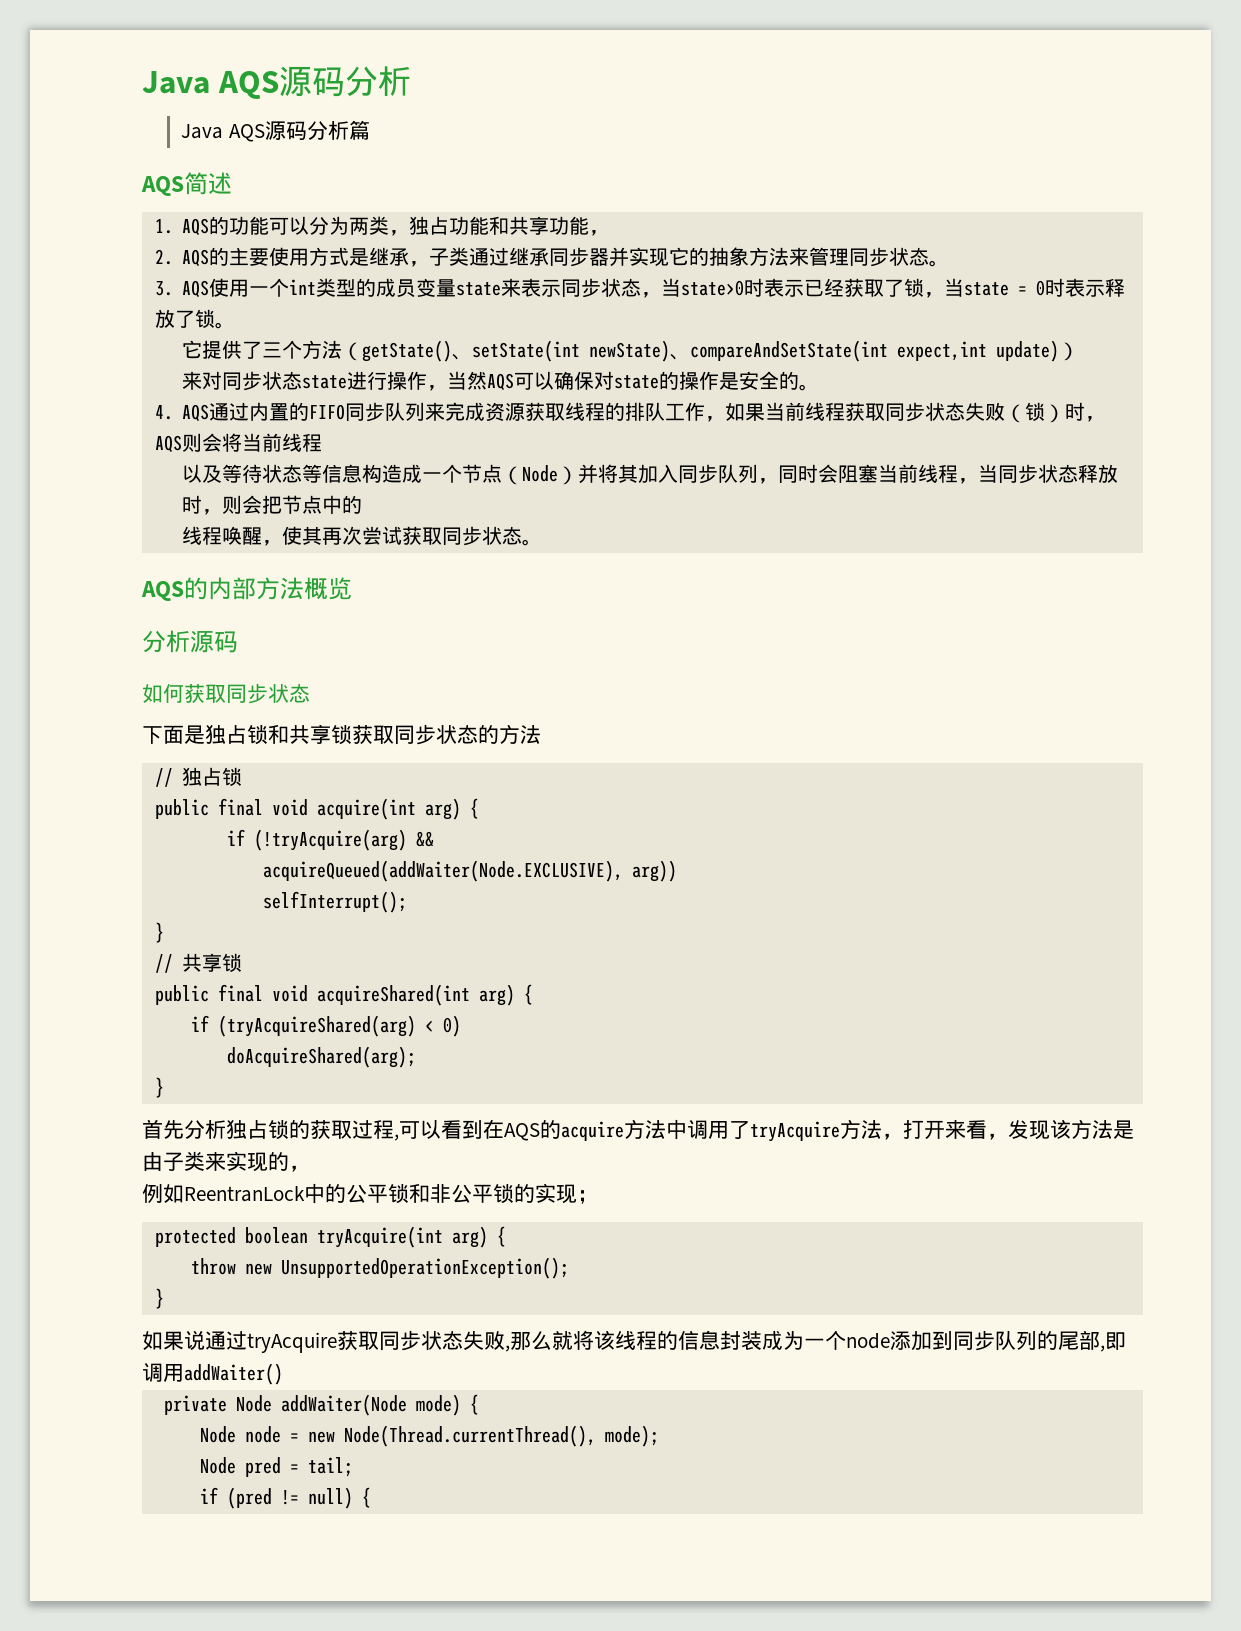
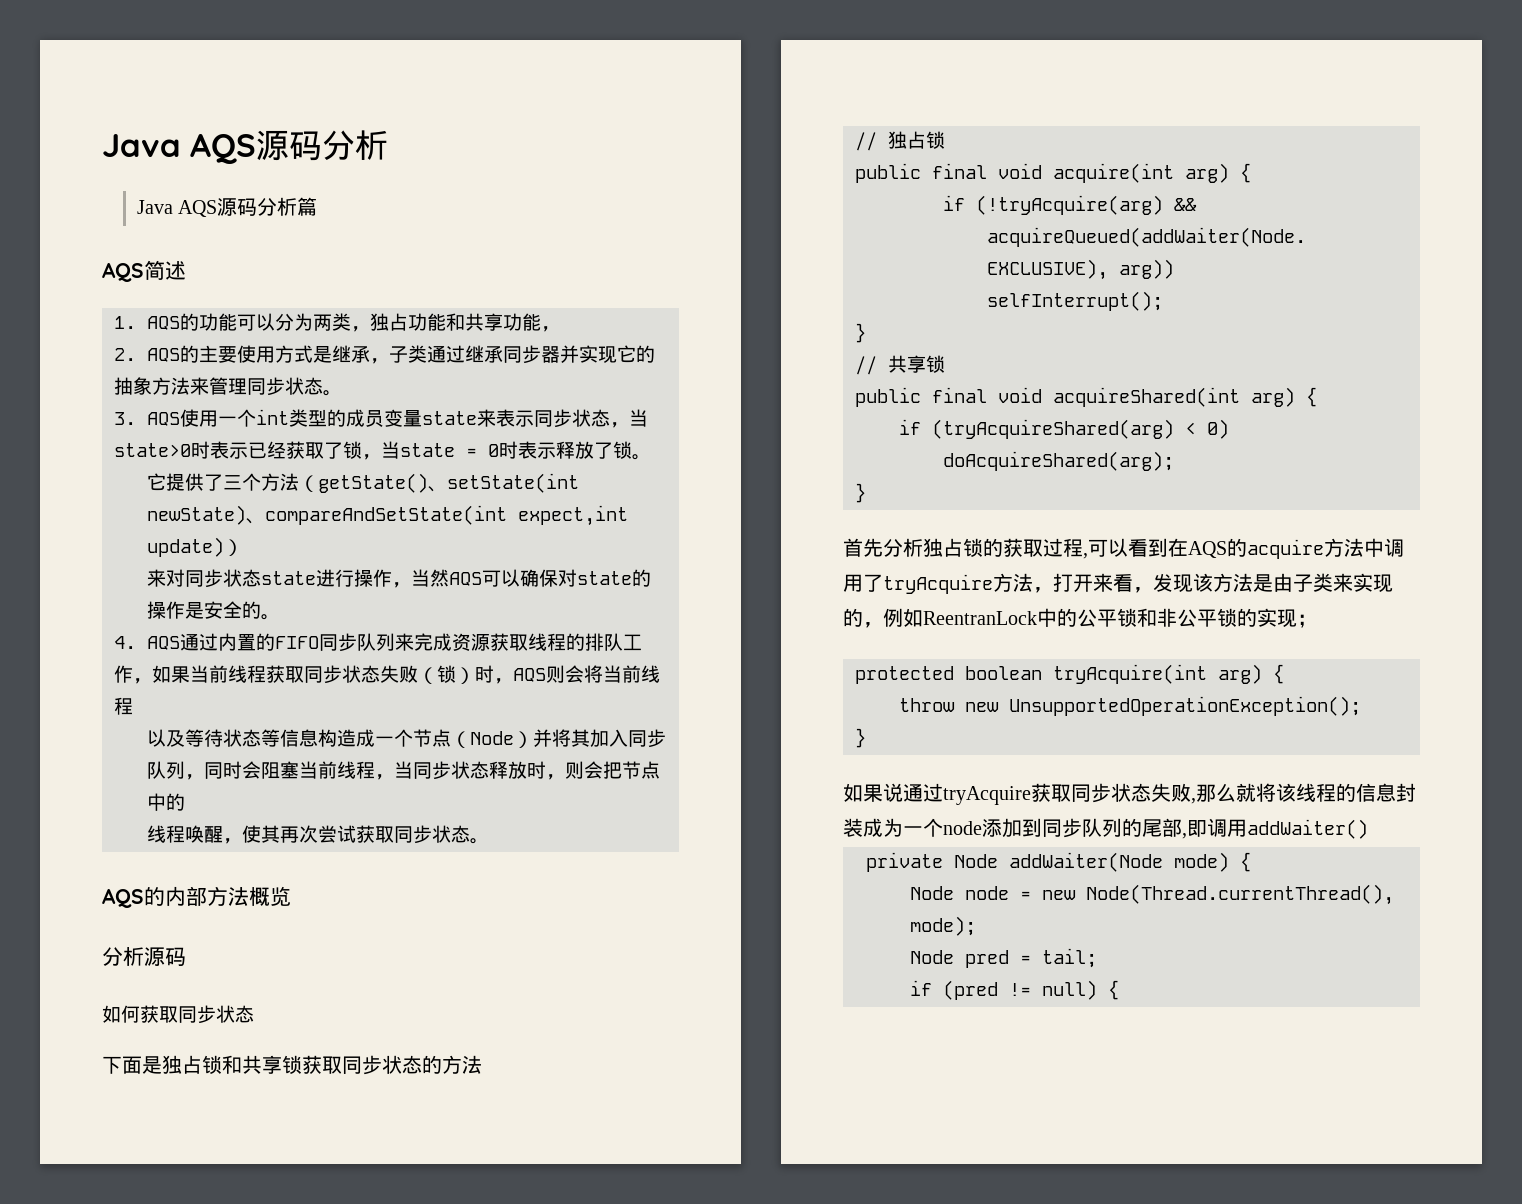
- 首先分析独占锁的获取过程,可以看到在AQS的acquire方法中调用了tryAcquire方法，打开来看，发现该方法是由子类来实现的，
- 例如ReentranLock中的公平锁和非公平锁的实现；
+ 首先分析独占锁的获取过程,可以看到在AQS的acquire方法中调用了tryAcquire方法，打开来看，发现该方法是由子类来实现的，例如ReentranLock中的公平锁和非公平锁的实现；

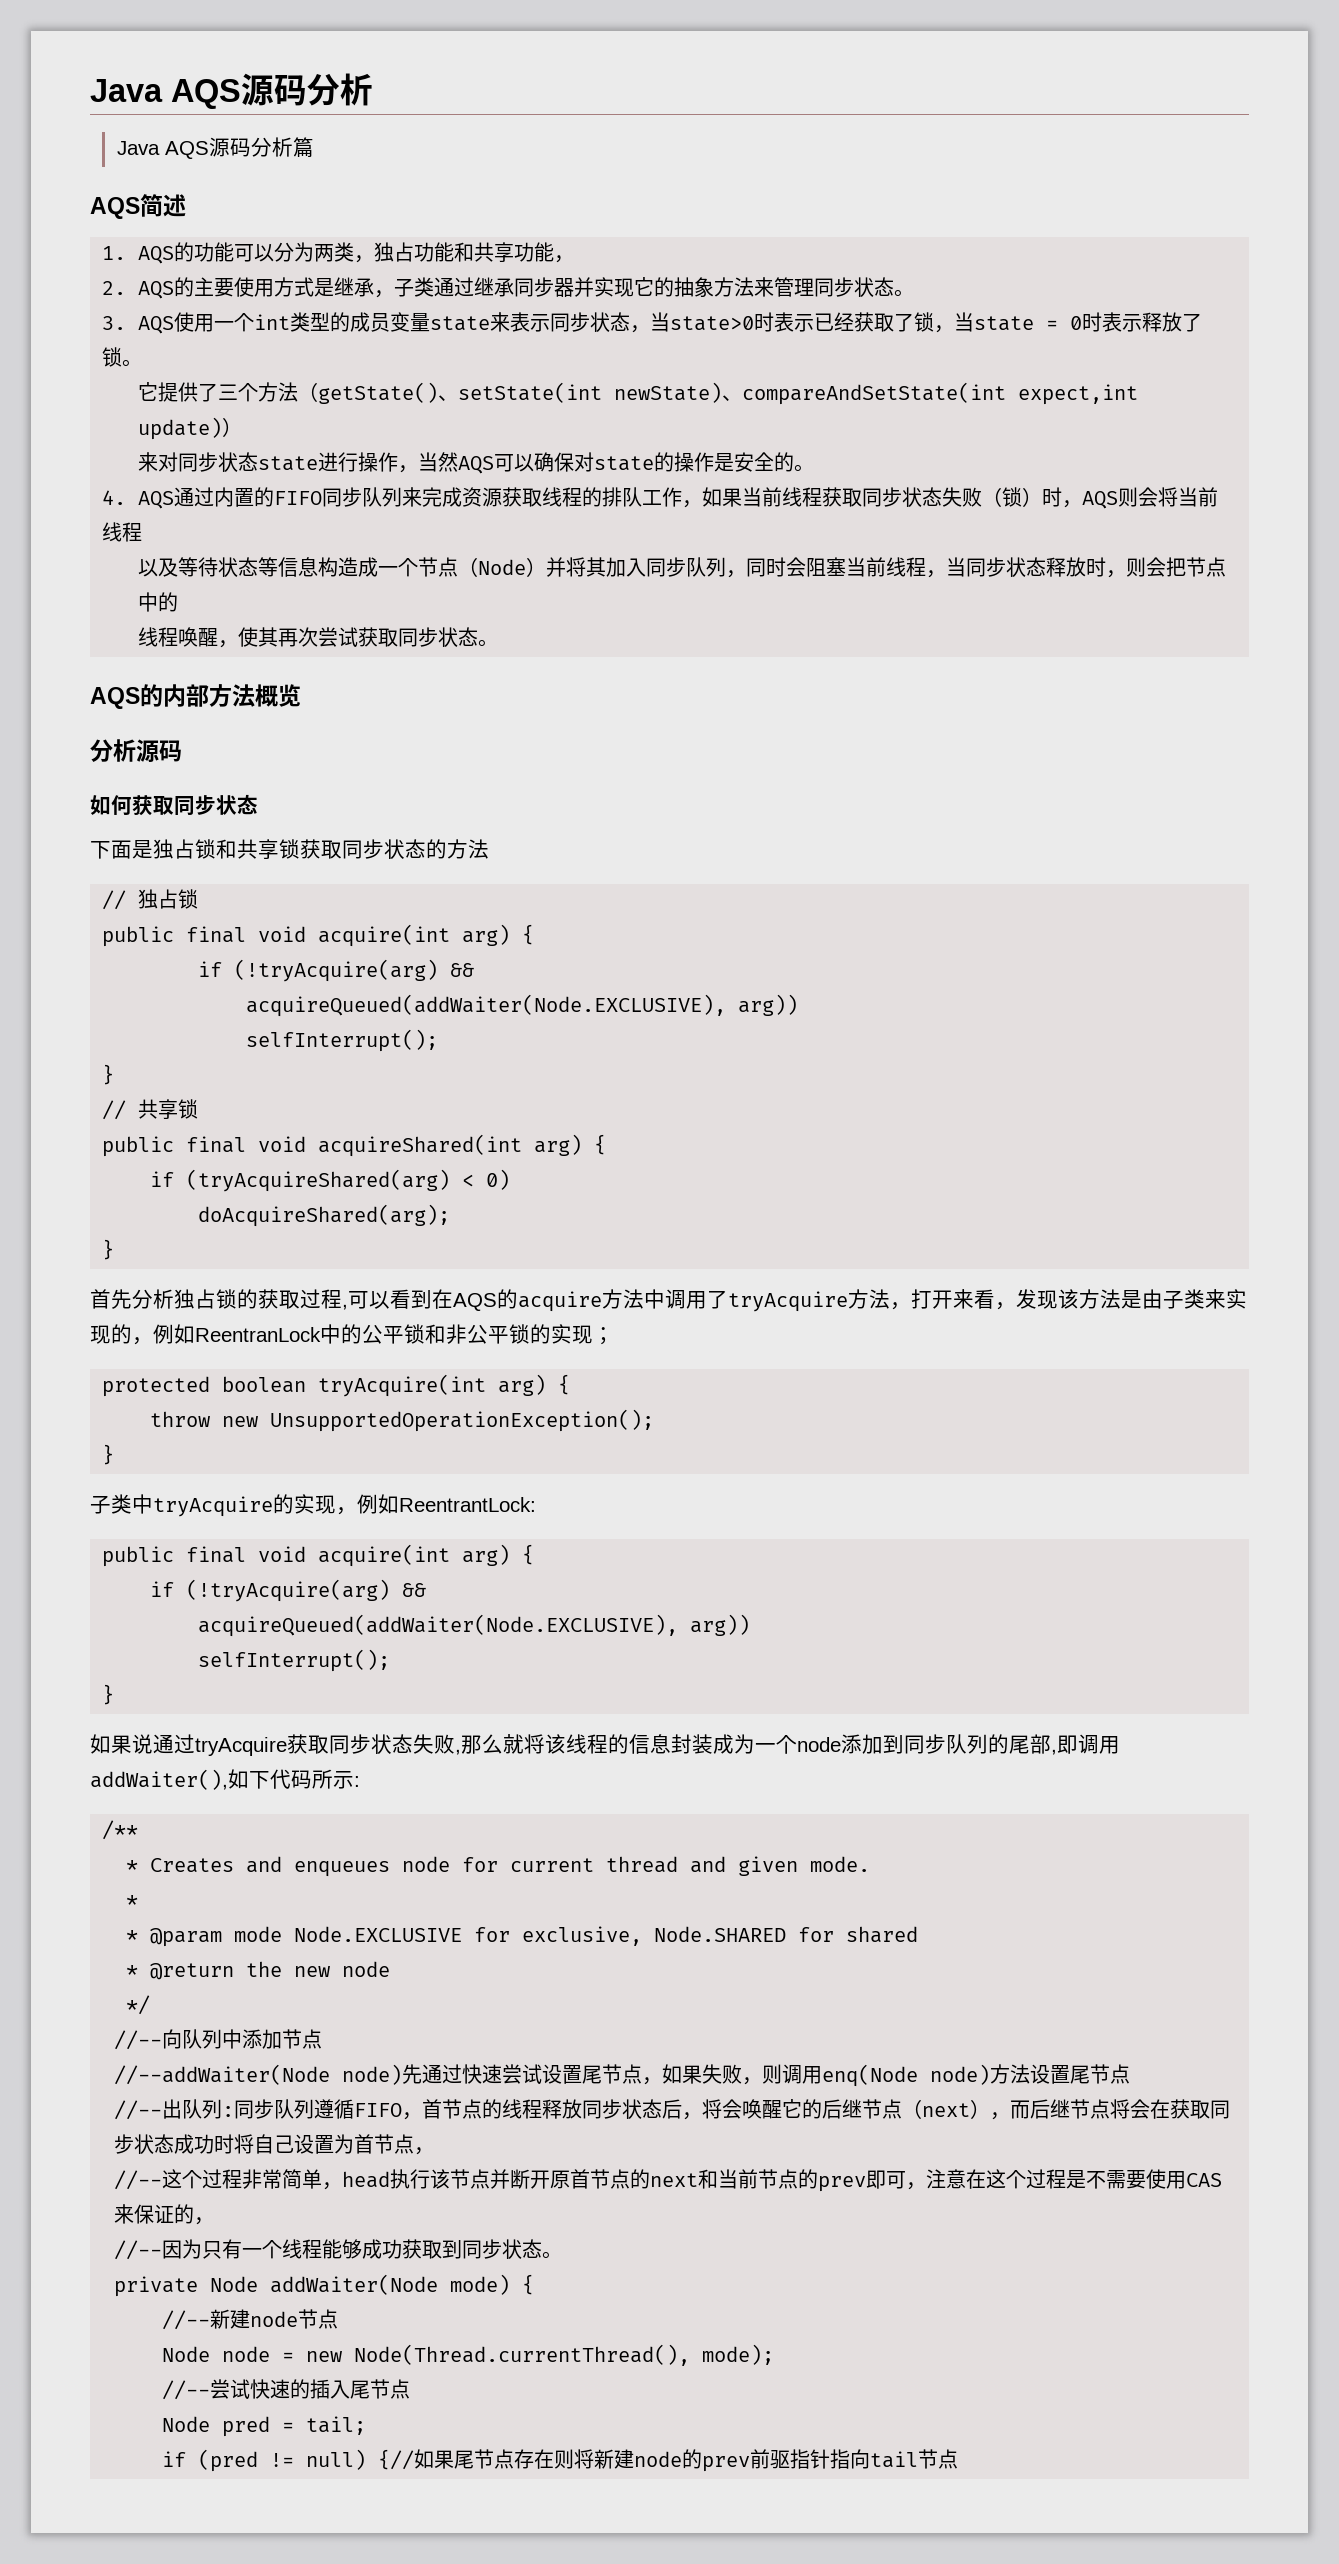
+ 子类中tryAcquire的实现，例如ReentrantLock:
+ public final void acquire(int arg) {
+ if (!tryAcquire(arg) &&
+ acquireQueued(addWaiter(Node.EXCLUSIVE), arg))
+ selfInterrupt();
+ }
- 如果说通过tryAcquire获取同步状态失败,那么就将该线程的信息封装成为一个node添加到同步队列的尾部,即调用addWaiter()
+ 如果说通过tryAcquire获取同步状态失败,那么就将该线程的信息封装成为一个node添加到同步队列的尾部,即调用addWaiter(),如下代码所示:
+ /**
+ * Creates and enqueues node for current thread and given mode.
+ *
+ * @param mode Node.EXCLUSIVE for exclusive, Node.SHARED for shared
+ * @return the new node
+ */
+ //--向队列中添加节点
+ //--addWaiter(Node node)先通过快速尝试设置尾节点，如果失败，则调用enq(Node node)方法设置尾节点
+ //--出队列:同步队列遵循FIFO，首节点的线程释放同步状态后，将会唤醒它的后继节点（next），而后继节点将会在获取同步状态成功时将自己设置为首节点，
+ //--这个过程非常简单，head执行该节点并断开原首节点的next和当前节点的prev即可，注意在这个过程是不需要使用CAS来保证的，
+ //--因为只有一个线程能够成功获取到同步状态。
+ //--新建node节点
+ //--尝试快速的插入尾节点
- if (pred != null) {
+ if (pred != null) {//如果尾节点存在则将新建node的prev前驱指针指向tail节点

